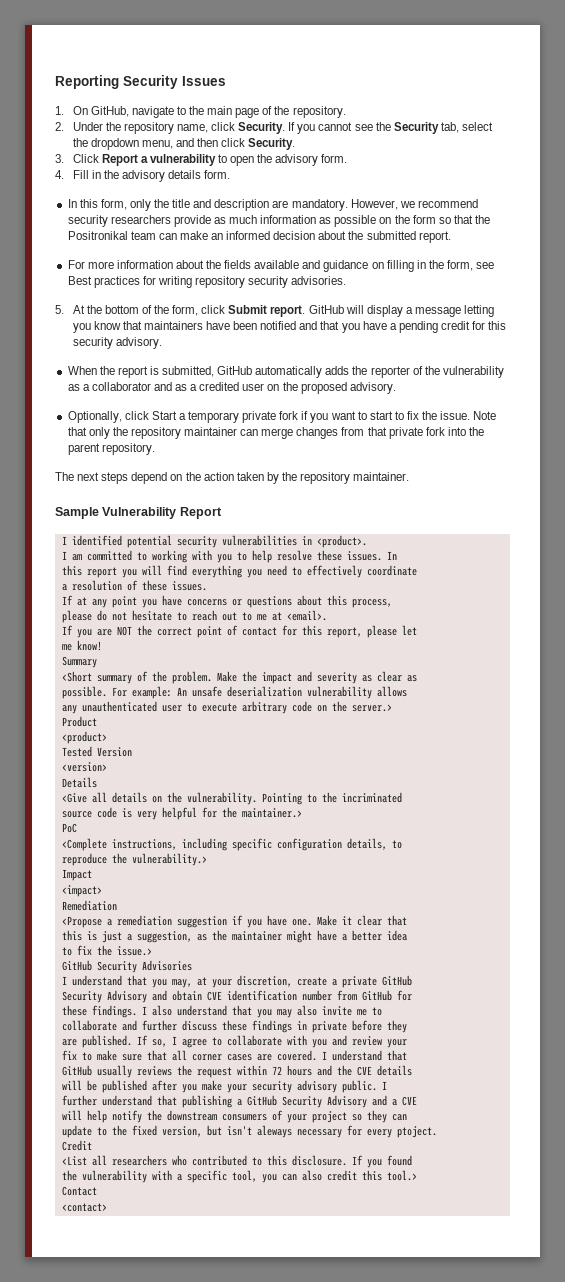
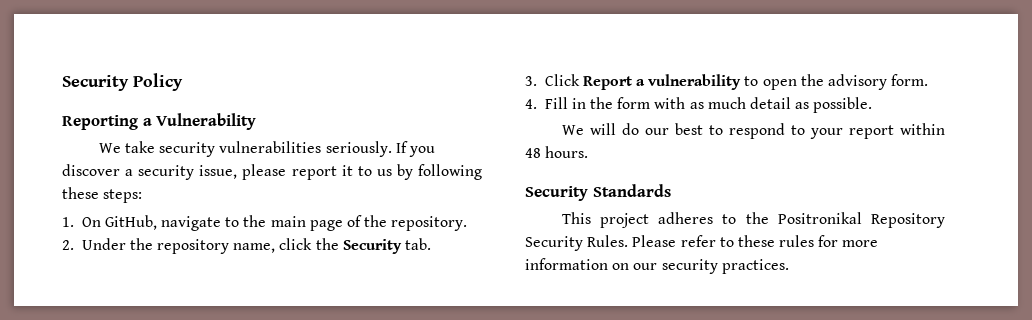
- Reporting Security Issues
+ Security Policy
+ Reporting a Vulnerability
+ We take security vulnerabilities seriously. If you discover a security issue, please report it to us by following these steps:
- 2. Under the repository name, click Security. If you cannot see the Security tab, select the dropdown menu, and then click Security.
+ 2. Under the repository name, click the Security tab.
- 4. Fill in the advisory details form.
- In this form, only the title and description are mandatory. However, we recommend security researchers provide as much information as possible on the form so that the Positronikal team can make an informed decision about the submitted report.
- For more information about the fields available and guidance on filling in the form, see Best practices for writing repository security advisories.
- 5. At the bottom of the form, click Submit report. GitHub will display a message letting you know that maintainers have been notified and that you have a pending credit for this security advisory.
- When the report is submitted, GitHub automatically adds the reporter of the vulnerability as a collaborator and as a credited user on the proposed advisory.
- Optionally, click Start a temporary private fork if you want to start to fix the issue. Note that only the repository maintainer can merge changes from that private fork into the parent repository.
- The next steps depend on the action taken by the repository maintainer.
- Sample Vulnerability Report
- I identified potential security vulnerabilities in <product>.
- I am committed to working with you to help resolve these issues. In
- this report you will find everything you need to effectively coordinate
- a resolution of these issues.
- If at any point you have concerns or questions about this process,
- please do not hesitate to reach out to me at <email>.
- If you are NOT the correct point of contact for this report, please let
- me know!
- Summary
- <Short summary of the problem. Make the impact and severity as clear as
- possible. For example: An unsafe deserialization vulnerability allows
- any unauthenticated user to execute arbitrary code on the server.>
- Product
- <product>
- Tested Version
- <version>
- Details
- <Give all details on the vulnerability. Pointing to the incriminated
- source code is very helpful for the maintainer.>
- PoC
- <Complete instructions, including specific configuration details, to
- reproduce the vulnerability.>
- Impact
- <impact>
- Remediation
- <Propose a remediation suggestion if you have one. Make it clear that
- this is just a suggestion, as the maintainer might have a better idea
- to fix the issue.>
- GitHub Security Advisories
- I understand that you may, at your discretion, create a private GitHub
- Security Advisory and obtain CVE identification number from GitHub for
- these findings. I also understand that you may also invite me to
- collaborate and further discuss these findings in private before they
- are published. If so, I agree to collaborate with you and review your
- fix to make sure that all corner cases are covered. I understand that
- GitHub usually reviews the request within 72 hours and the CVE details
- will be published after you make your security advisory public. I
- further understand that publishing a GitHub Security Advisory and a CVE
- will help notify the downstream consumers of your project so they can
- update to the fixed version, but isn't aleways necessary for every ptoject.
- Credit
- <List all researchers who contributed to this disclosure. If you found
- the vulnerability with a specific tool, you can also credit this tool.>
- Contact
- <contact>
+ 4. Fill in the form with as much detail as possible.
+ We will do our best to respond to your report within 48 hours.
+ Security Standards
+ This project adheres to the Positronikal Repository Security Rules. Please refer to these rules for more information on our security practices.

